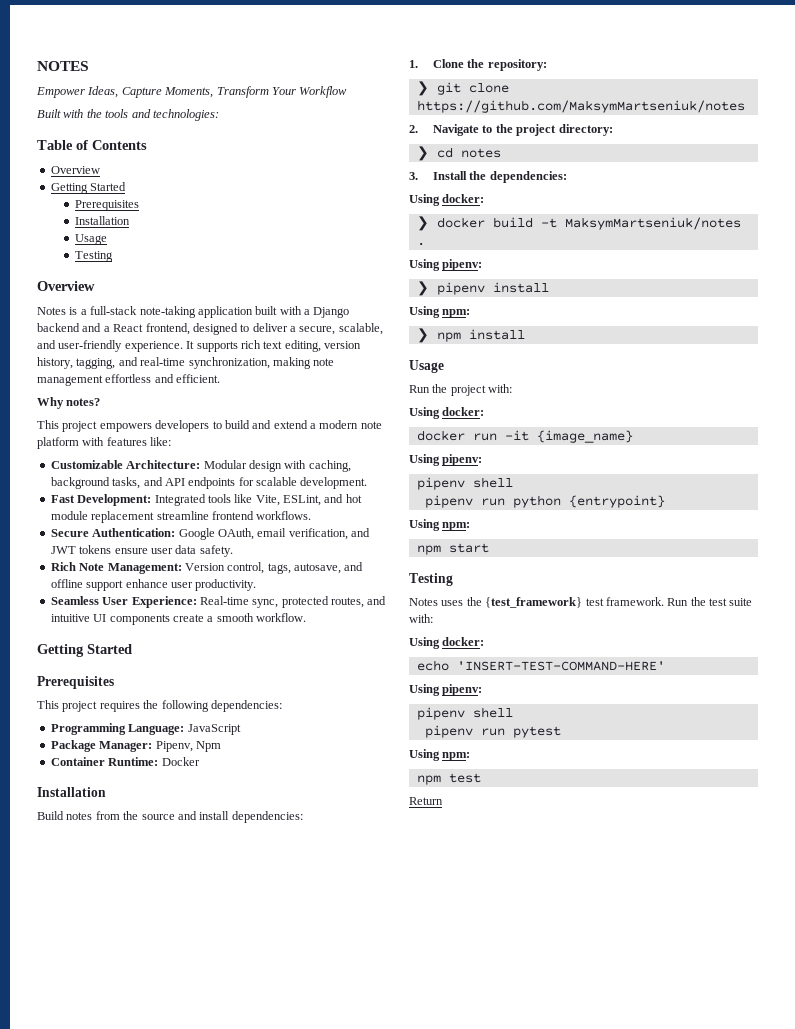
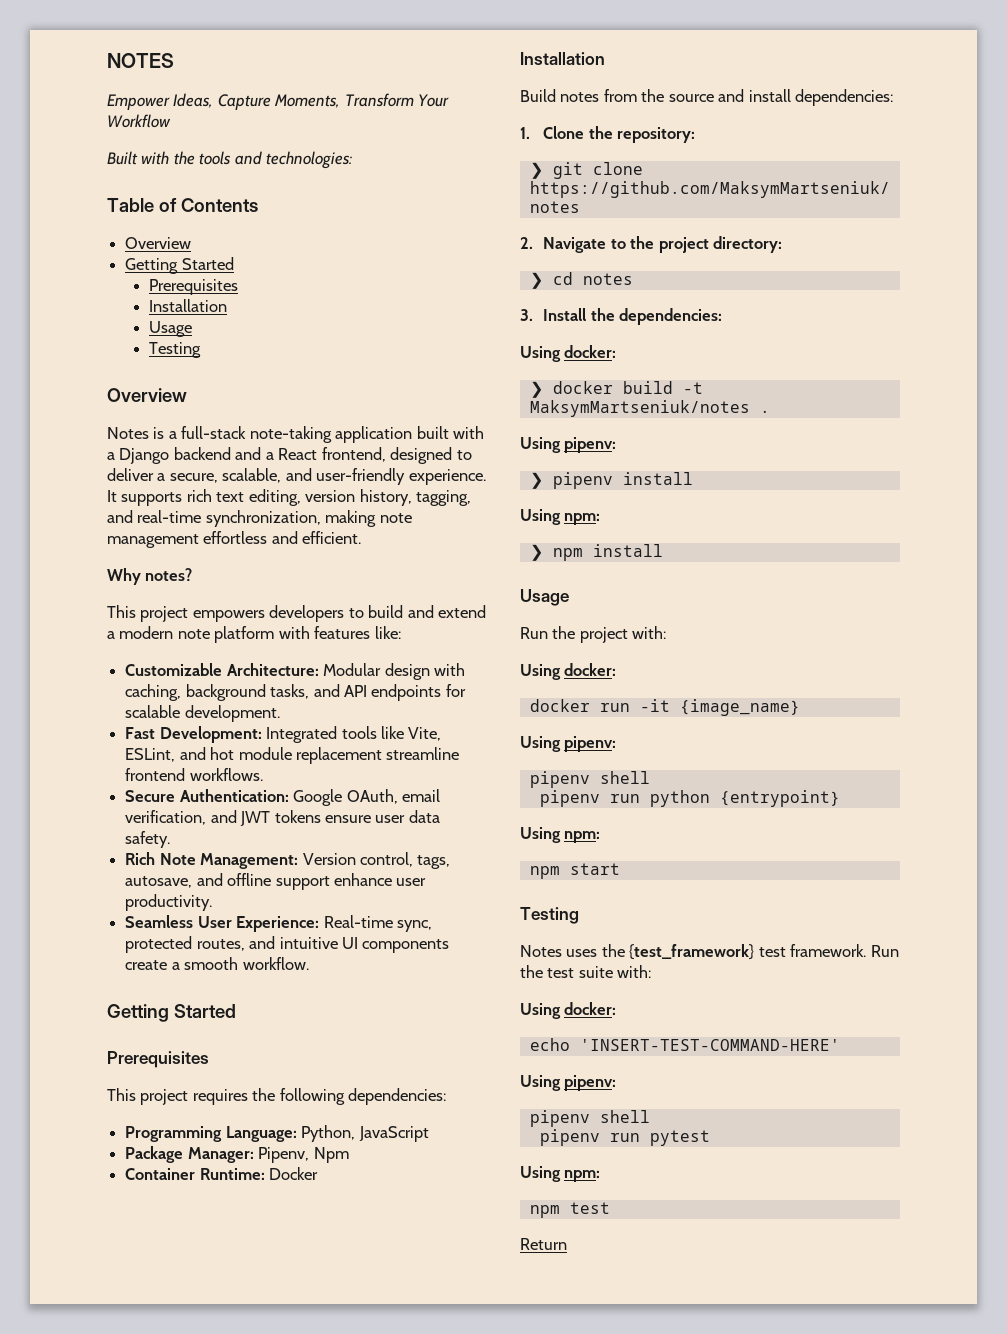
- Programming Language: JavaScript
+ Programming Language: Python, JavaScript

